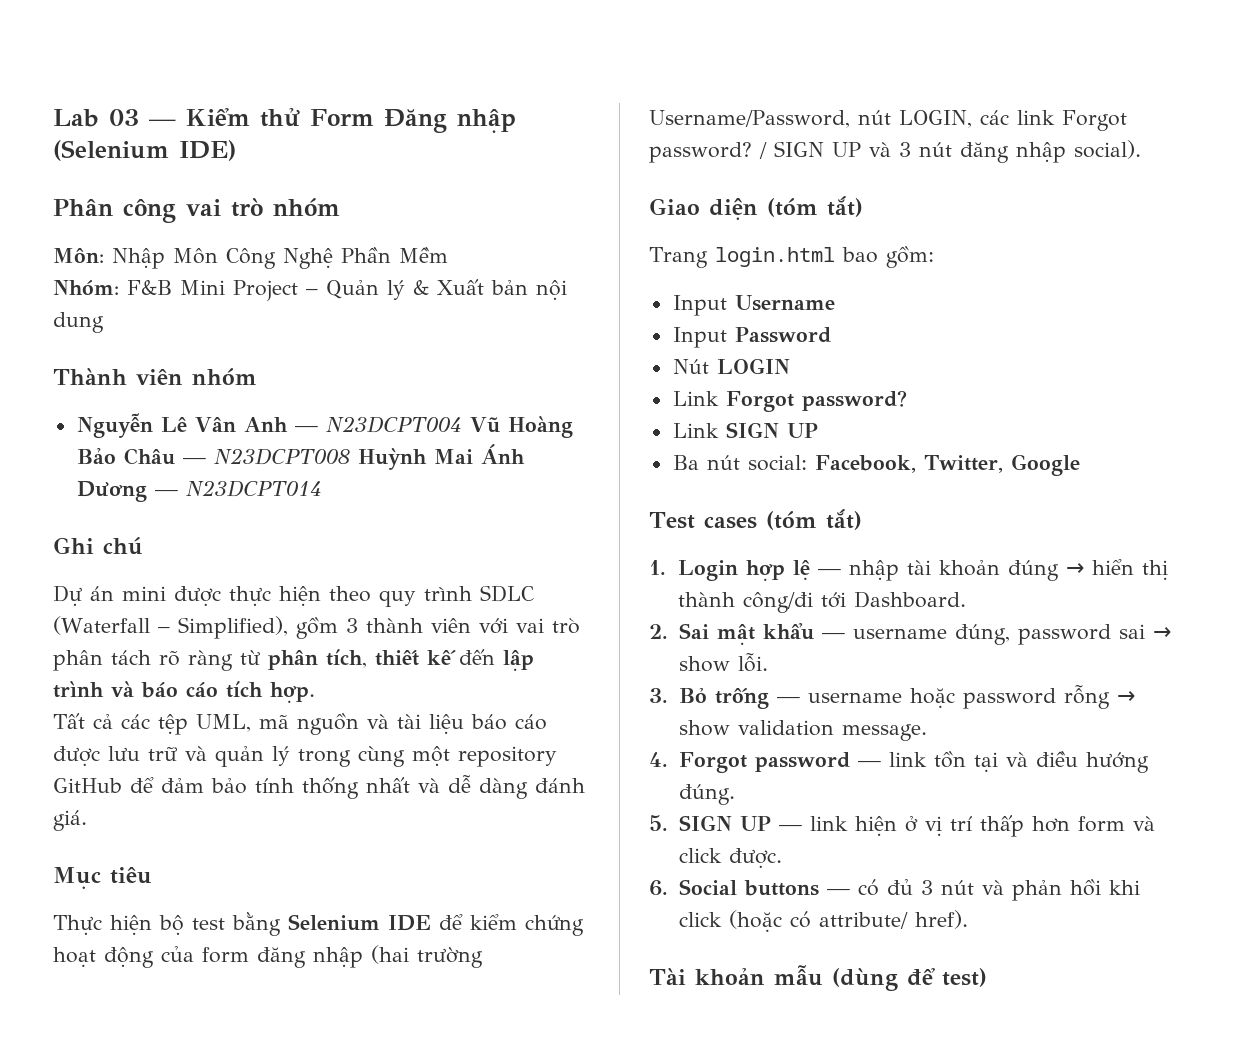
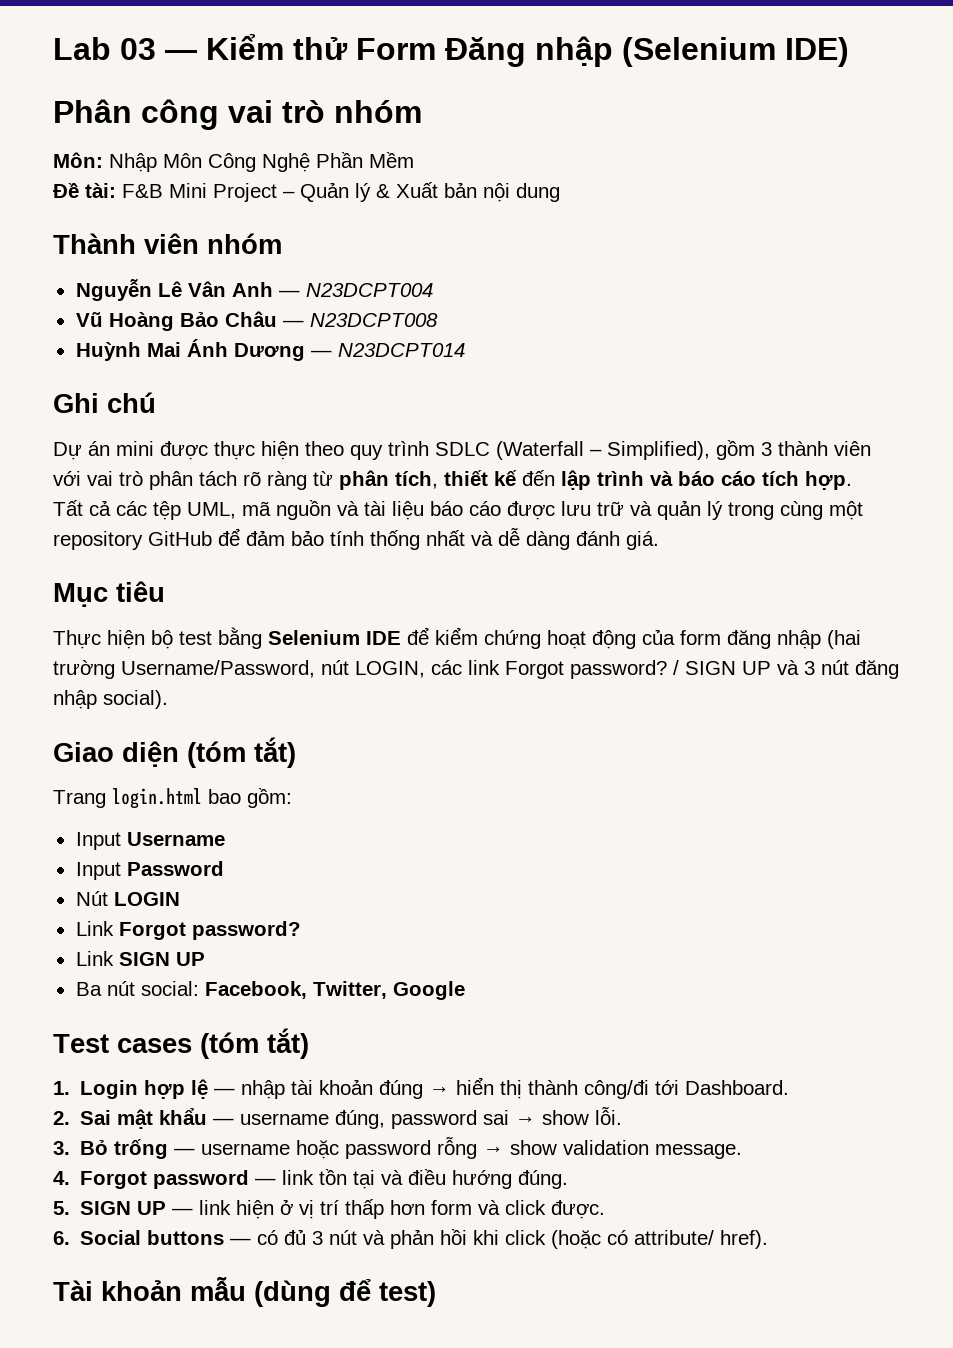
- Nhóm: F&B Mini Project – Quản lý & Xuất bản nội dung
+ Đề tài: F&B Mini Project – Quản lý & Xuất bản nội dung
- Nguyễn Lê Vân Anh — N23DCPT004 Vũ Hoàng Bảo Châu — N23DCPT008 Huỳnh Mai Ánh Dương — N23DCPT014
+ Nguyễn Lê Vân Anh — N23DCPT004
+ Vũ Hoàng Bảo Châu — N23DCPT008
+ Huỳnh Mai Ánh Dương — N23DCPT014

